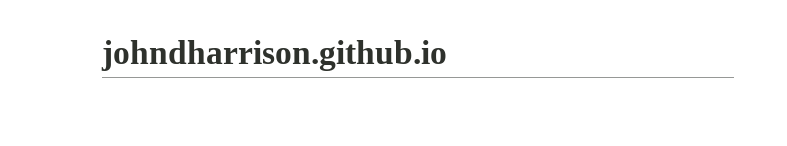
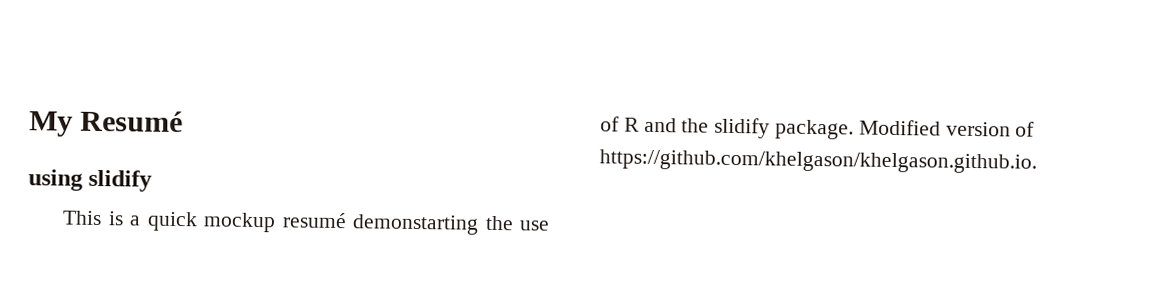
- johndharrison.github.io
+ My Resumé
+ using slidify
+ This is a quick mockup resumé demonstarting the use of R and the slidify package. Modified version of https://github.com/khelgason/khelgason.github.io.

